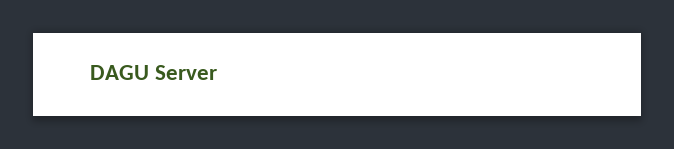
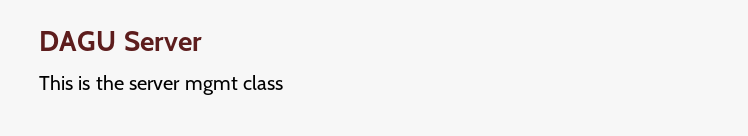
+ This is the server mgmt class

